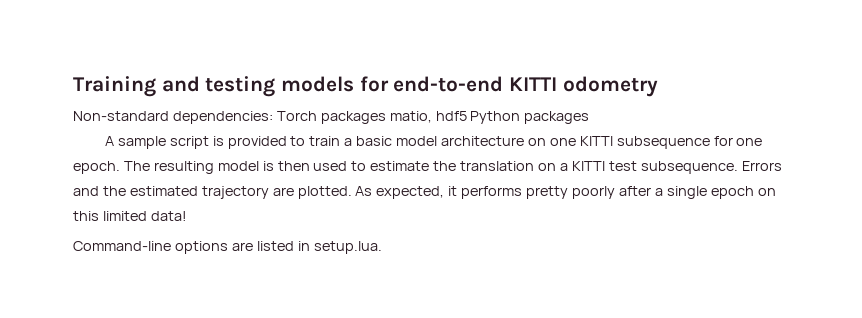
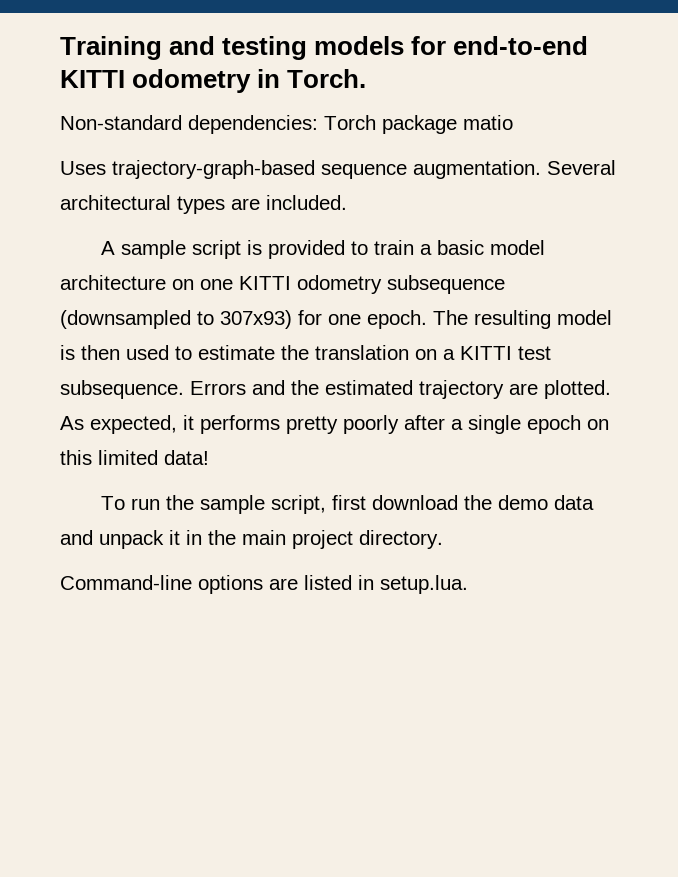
- Training and testing models for end-to-end KITTI odometry
+ Training and testing models for end-to-end KITTI odometry in Torch.
- Non-standard dependencies: Torch packages matio, hdf5 Python packages
+ Non-standard dependencies: Torch package matio
+ Uses trajectory-graph-based sequence augmentation. Several architectural types are included.
- A sample script is provided to train a basic model architecture on one KITTI subsequence for one epoch.
+ A sample script is provided to train a basic model architecture on one KITTI odometry subsequence (downsampled to 307x93) for one epoch.
+ To run the sample script, first download the demo data and unpack it in the main project directory.

